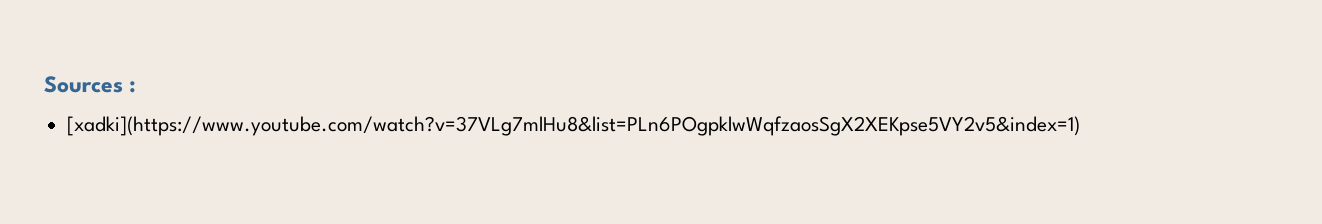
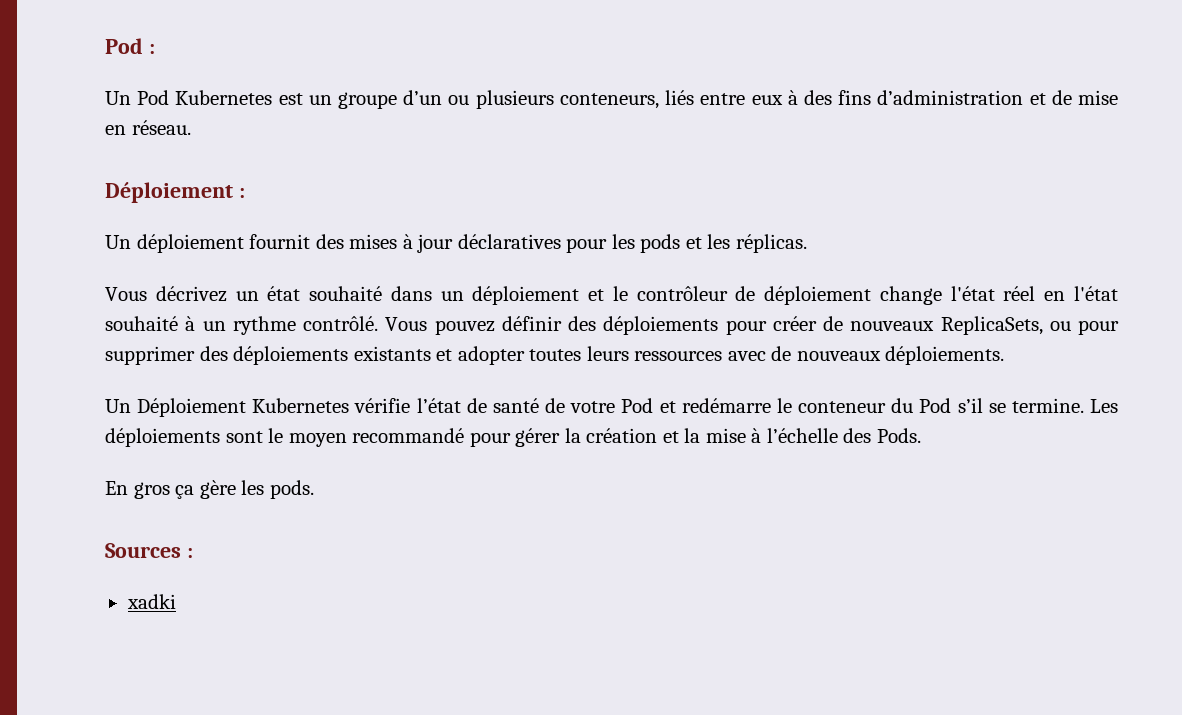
+ Pod :
+ Un Pod Kubernetes est un groupe d’un ou plusieurs conteneurs, liés entre eux à des fins d’administration et de mise en réseau.
+ Déploiement :
+ Un déploiement fournit des mises à jour déclaratives pour les pods et les réplicas.
+ Vous décrivez un état souhaité dans un déploiement et le contrôleur de déploiement change l'état réel en l'état souhaité à un rythme contrôlé. Vous pouvez définir des déploiements pour créer de nouveaux ReplicaSets, ou pour supprimer des déploiements existants et adopter toutes leurs ressources avec de nouveaux déploiements.
+ Un Déploiement Kubernetes vérifie l’état de santé de votre Pod et redémarre le conteneur du Pod s’il se termine. Les déploiements sont le moyen recommandé pour gérer la création et la mise à l’échelle des Pods.
+ En gros ça gère les pods.
- [xadki](https://www.youtube.com/watch?v=37VLg7mlHu8&list=PLn6POgpklwWqfzaosSgX2XEKpse5VY2v5&index=1)
+ xadki

